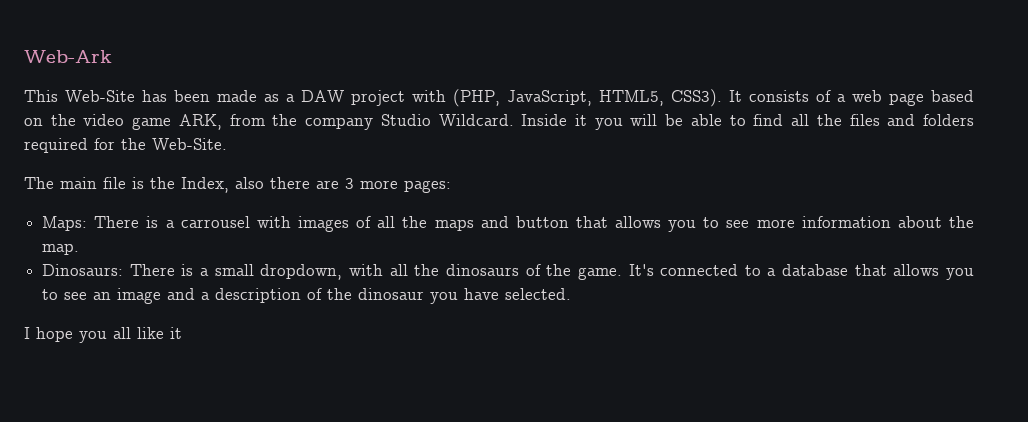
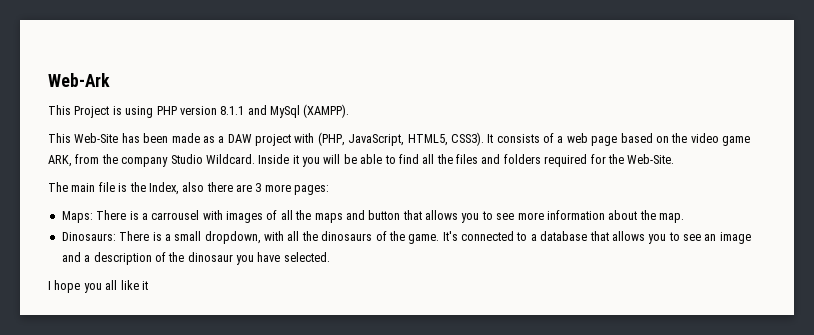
+ This Project is using PHP version 8.1.1 and MySql (XAMPP).

